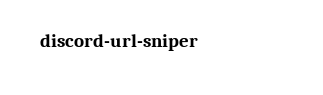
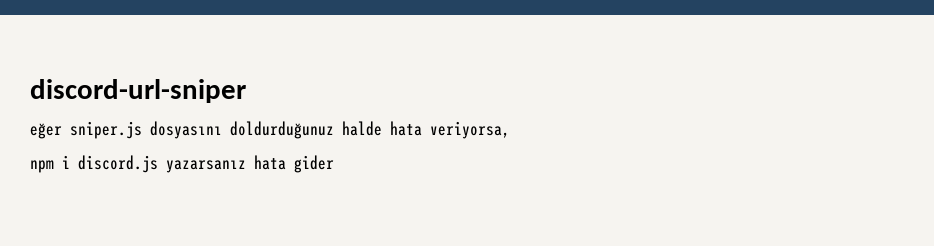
+ eğer sniper.js dosyasını doldurduğunuz halde hata veriyorsa,
+ npm i discord.js yazarsanız hata gider

